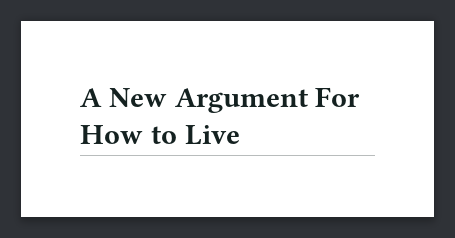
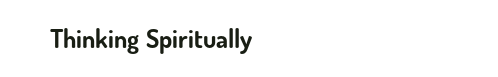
- A New Argument For How to Live
+ Thinking Spiritually

